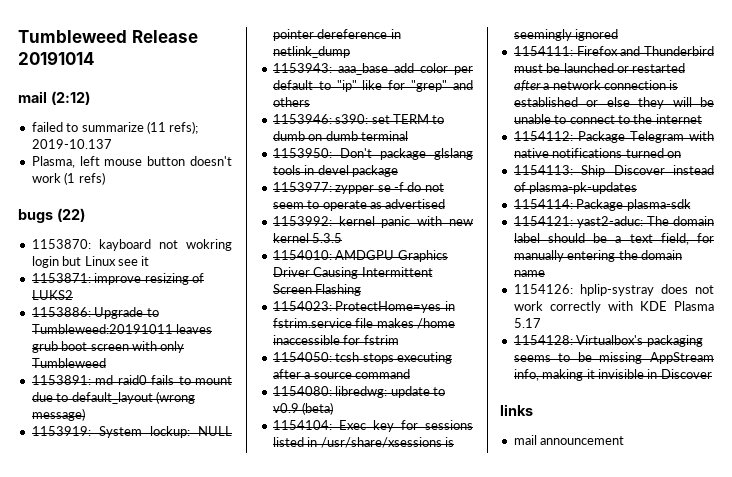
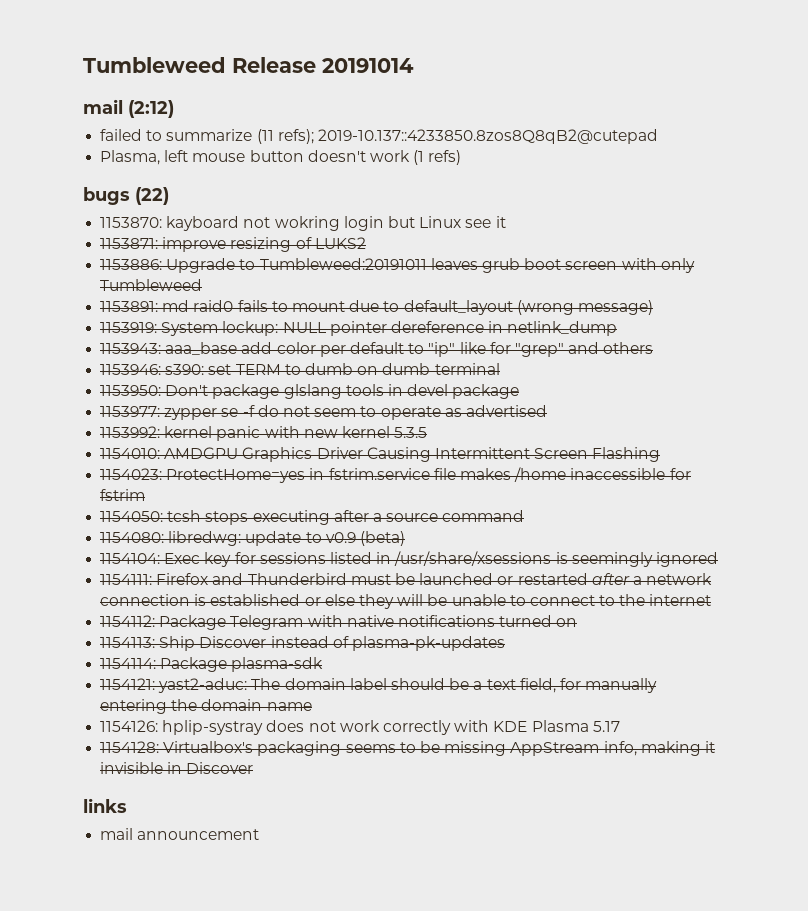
- failed to summarize (11 refs); 2019-10.137
+ failed to summarize (11 refs); 2019-10.137::4233850.8zos8Q8qB2@cutepad

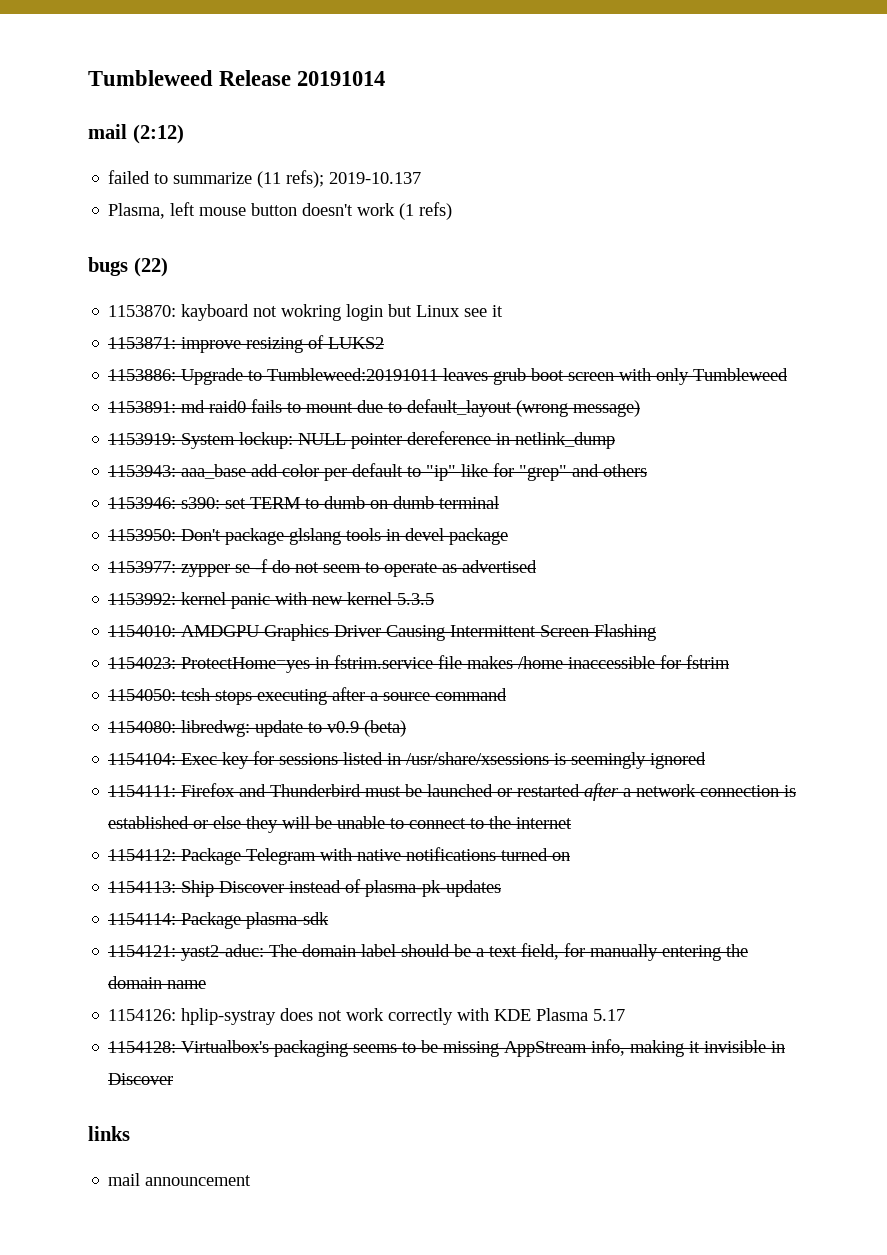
- failed to summarize (11 refs); 2019-10.137::4233850.8zos8Q8qB2@cutepad
+ failed to summarize (11 refs); 2019-10.137

